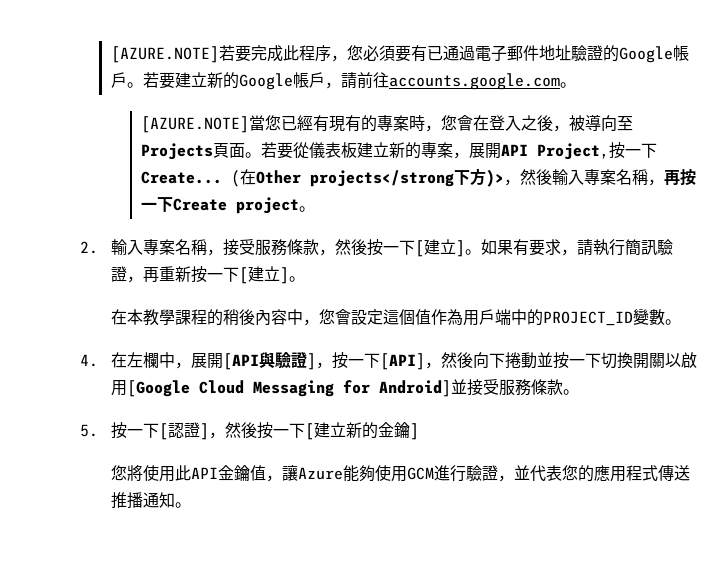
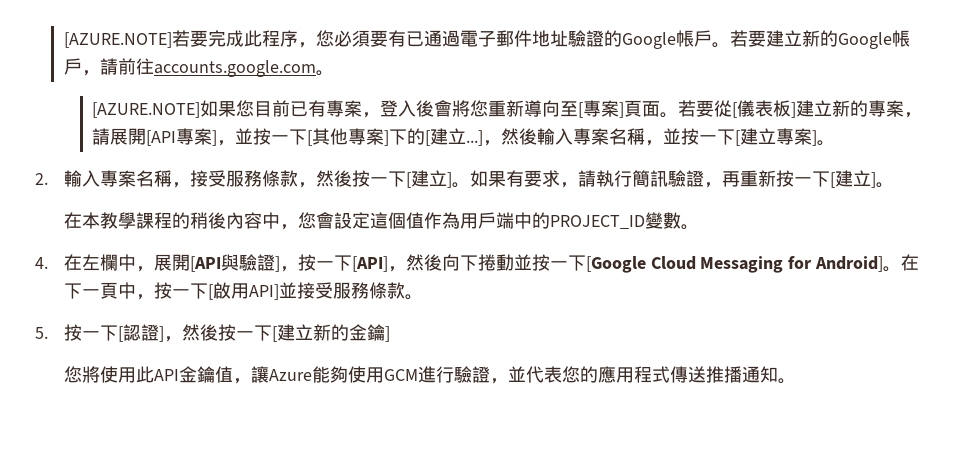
- [AZURE.NOTE]當您已經有現有的專案時，您會在登入之後，被導向至Projects頁面。若要從儀表板建立新的專案，展開API Project,按一下Create... (在Other projects</strong下方)>，然後輸入專案名稱，再按一下Create project。
+ [AZURE.NOTE]如果您目前已有專案，登入後會將您重新導向至[專案]頁面。若要從[儀表板]建立新的專案，請展開[API專案]，並按一下[其他專案]下的[建立...]，然後輸入專案名稱，並按一下[建立專案]。
- 4.在左欄中，展開[API與驗證]，按一下[API]，然後向下捲動並按一下切換開關以啟用[Google Cloud Messaging for Android]並接受服務條款。
+ 4.在左欄中，展開[API與驗證]，按一下[API]，然後向下捲動並按一下[Google Cloud Messaging for Android]。在下一頁中，按一下[啟用API]並接受服務條款。

